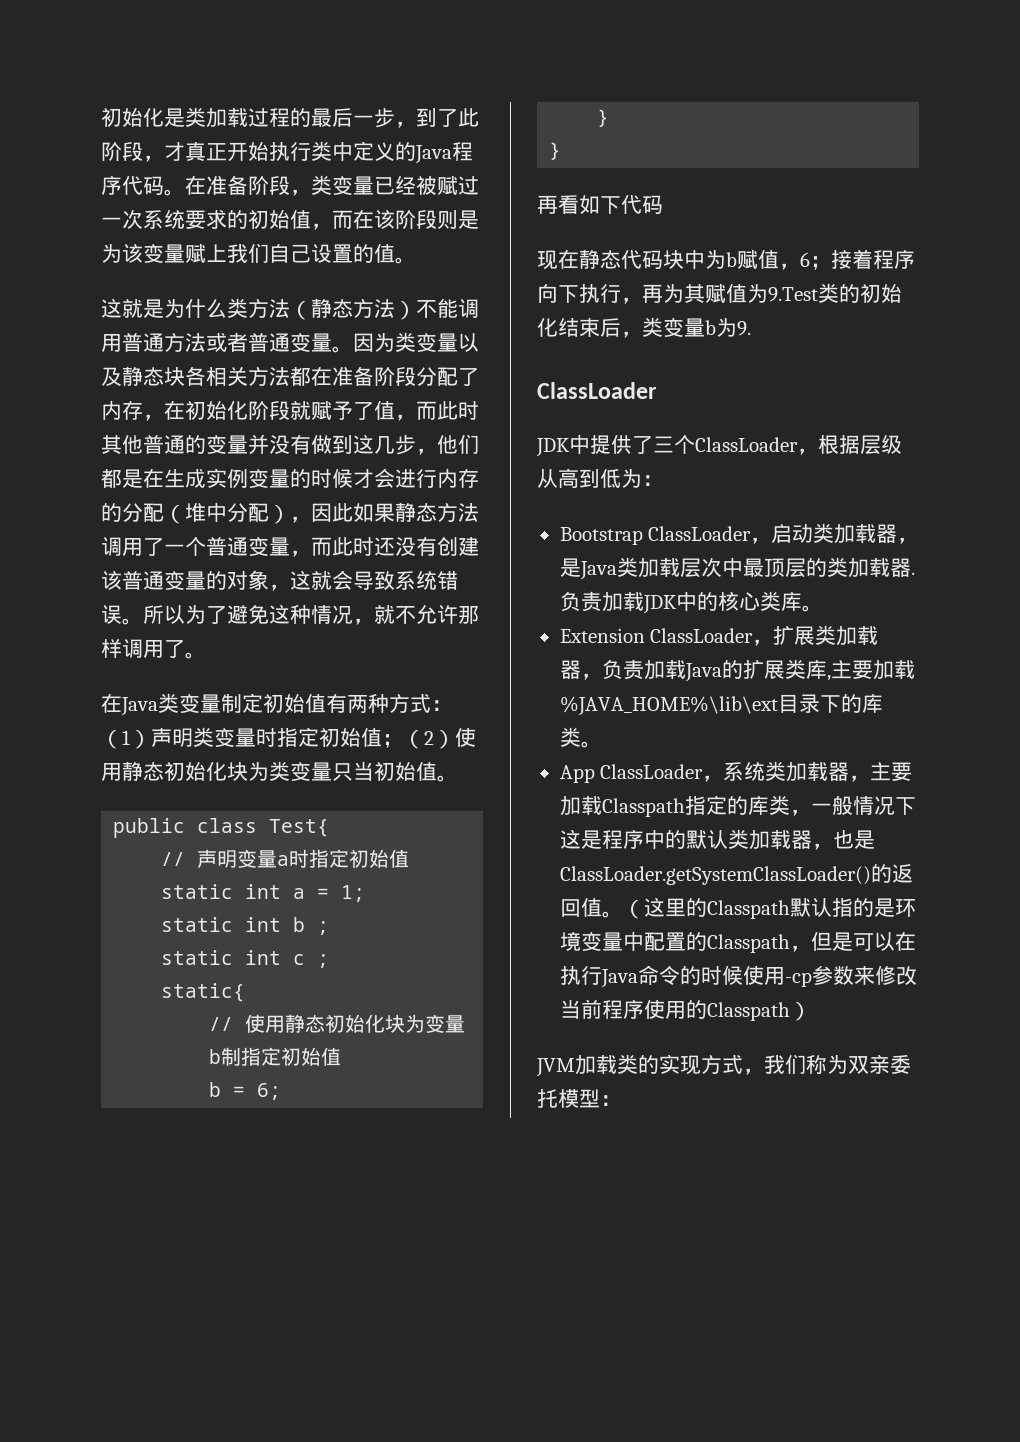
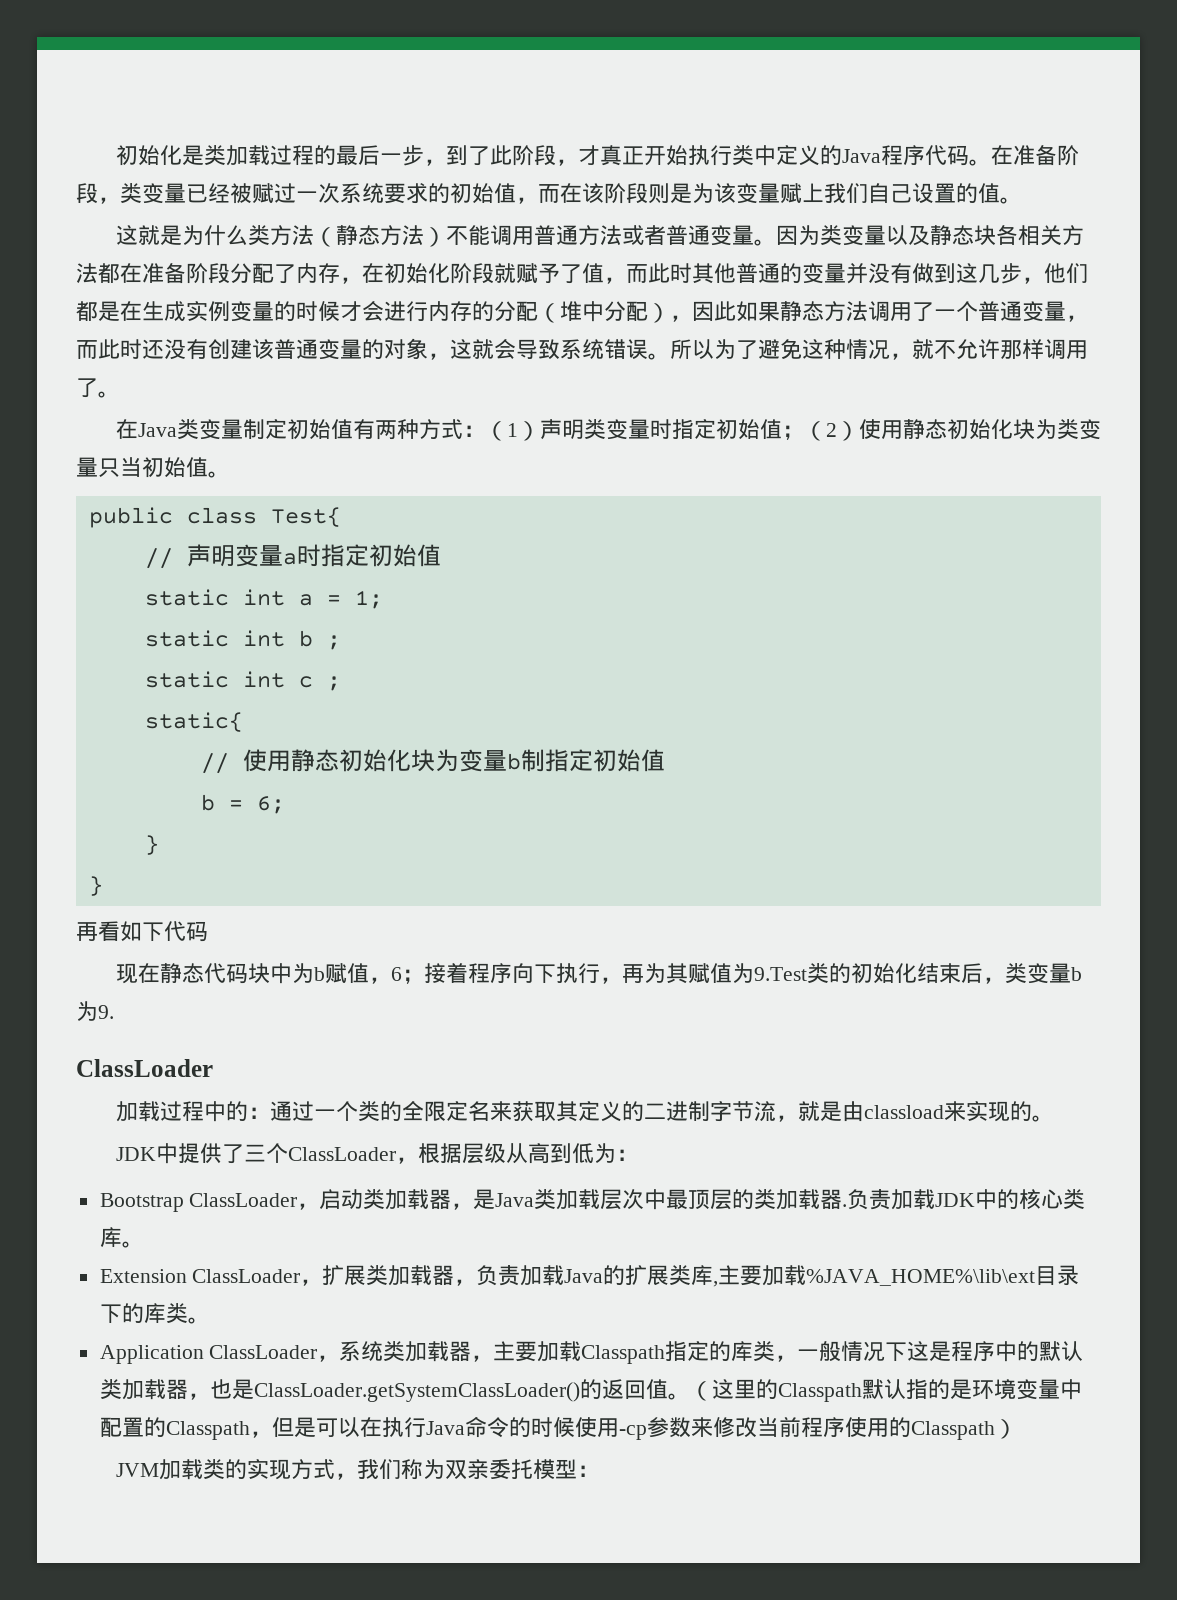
+ 加载过程中的：通过一个类的全限定名来获取其定义的二进制字节流，就是由classload来实现的。
- App ClassLoader，系统类加载器，主要加载Classpath指定的库类，一般情况下这是程序中的默认类加载器，也是ClassLoader.getSystemClassLoader()的返回值。
+ Application ClassLoader，系统类加载器，主要加载Classpath指定的库类，一般情况下这是程序中的默认类加载器，也是ClassLoader.getSystemClassLoader()的返回值。

